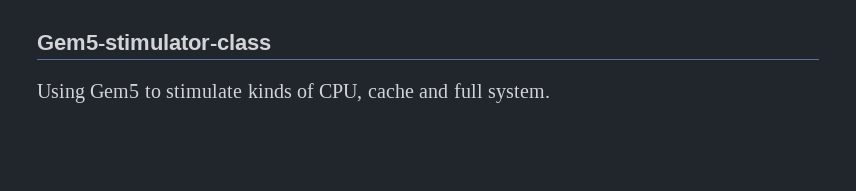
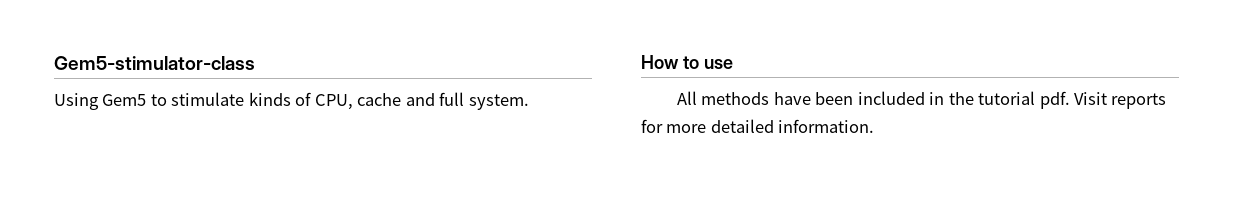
+ How to use
+ All methods have been included in the tutorial pdf. Visit reports for more detailed information.

